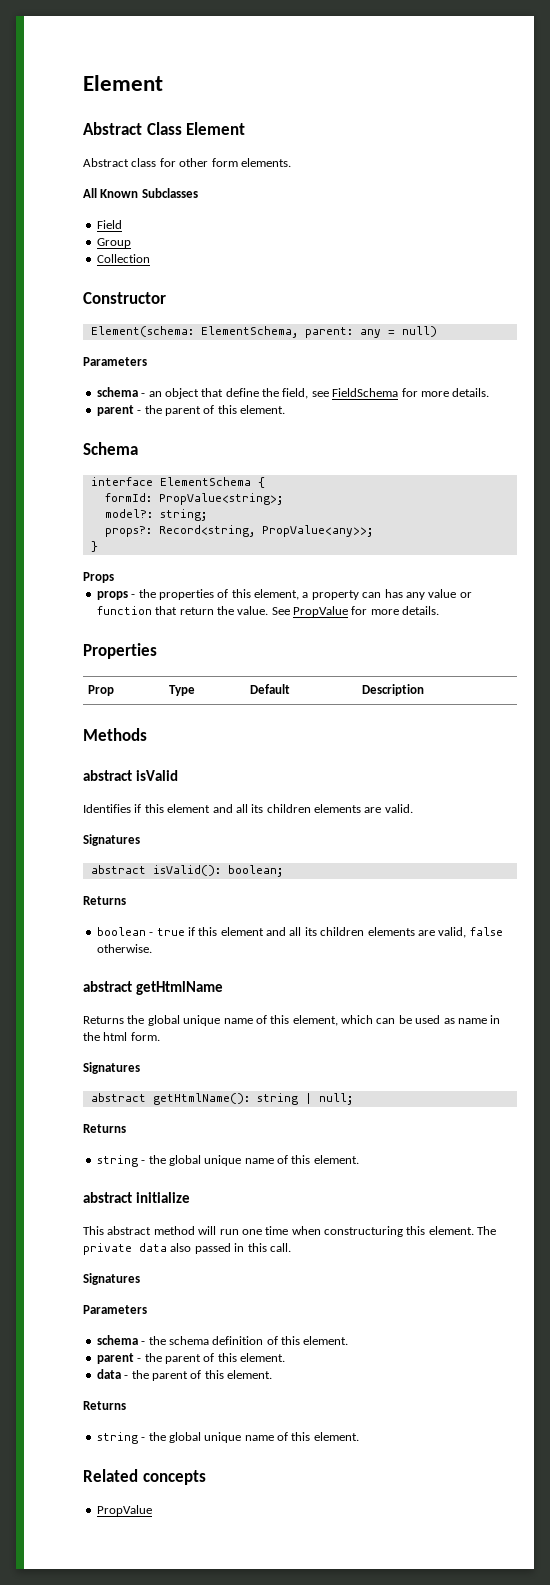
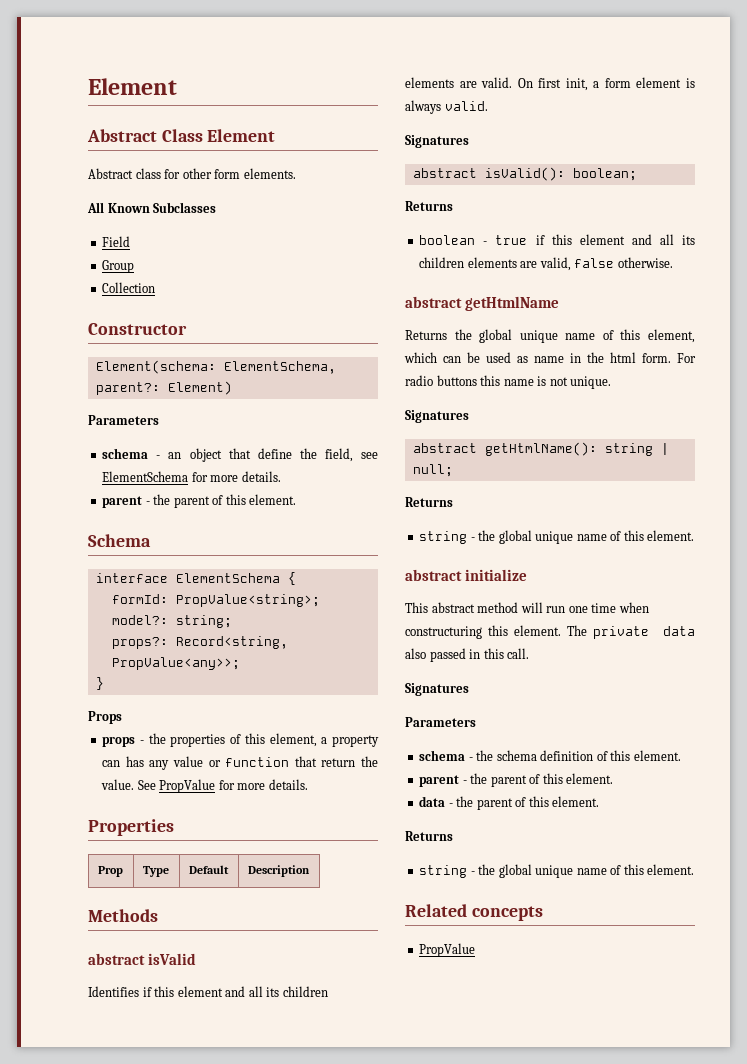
- Element(schema: ElementSchema, parent: any = null)
+ Element(schema: ElementSchema, parent?: Element)
- schema - an object that define the field, see FieldSchema for more details.
+ schema - an object that define the field, see ElementSchema for more details.
+ On first init, a form element is always valid.
+ For radio buttons this name is not unique.

